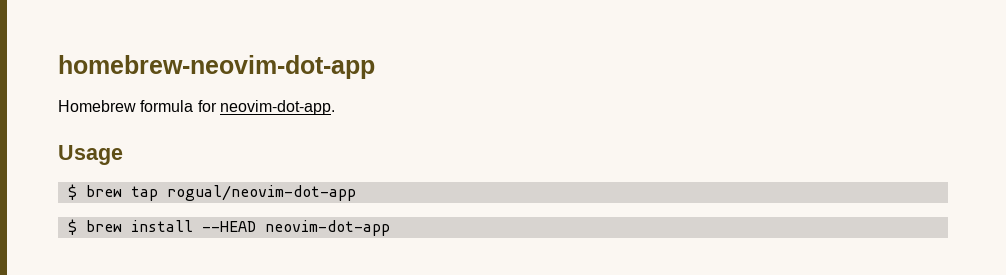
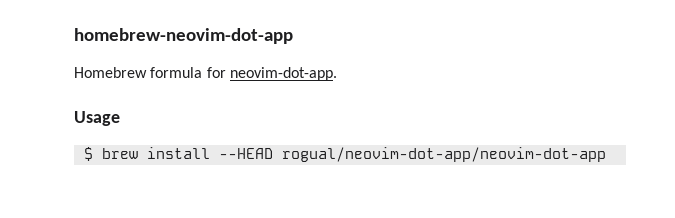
- $ brew tap rogual/neovim-dot-app
- $ brew install --HEAD neovim-dot-app
+ $ brew install --HEAD rogual/neovim-dot-app/neovim-dot-app

